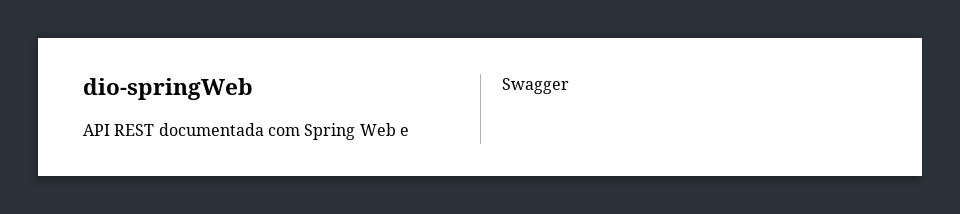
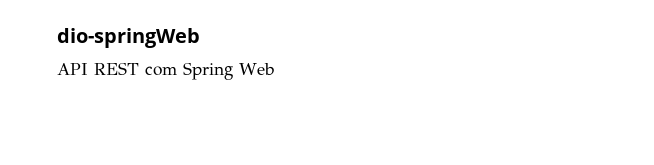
- API REST documentada com Spring Web e Swagger
+ API REST com Spring Web

